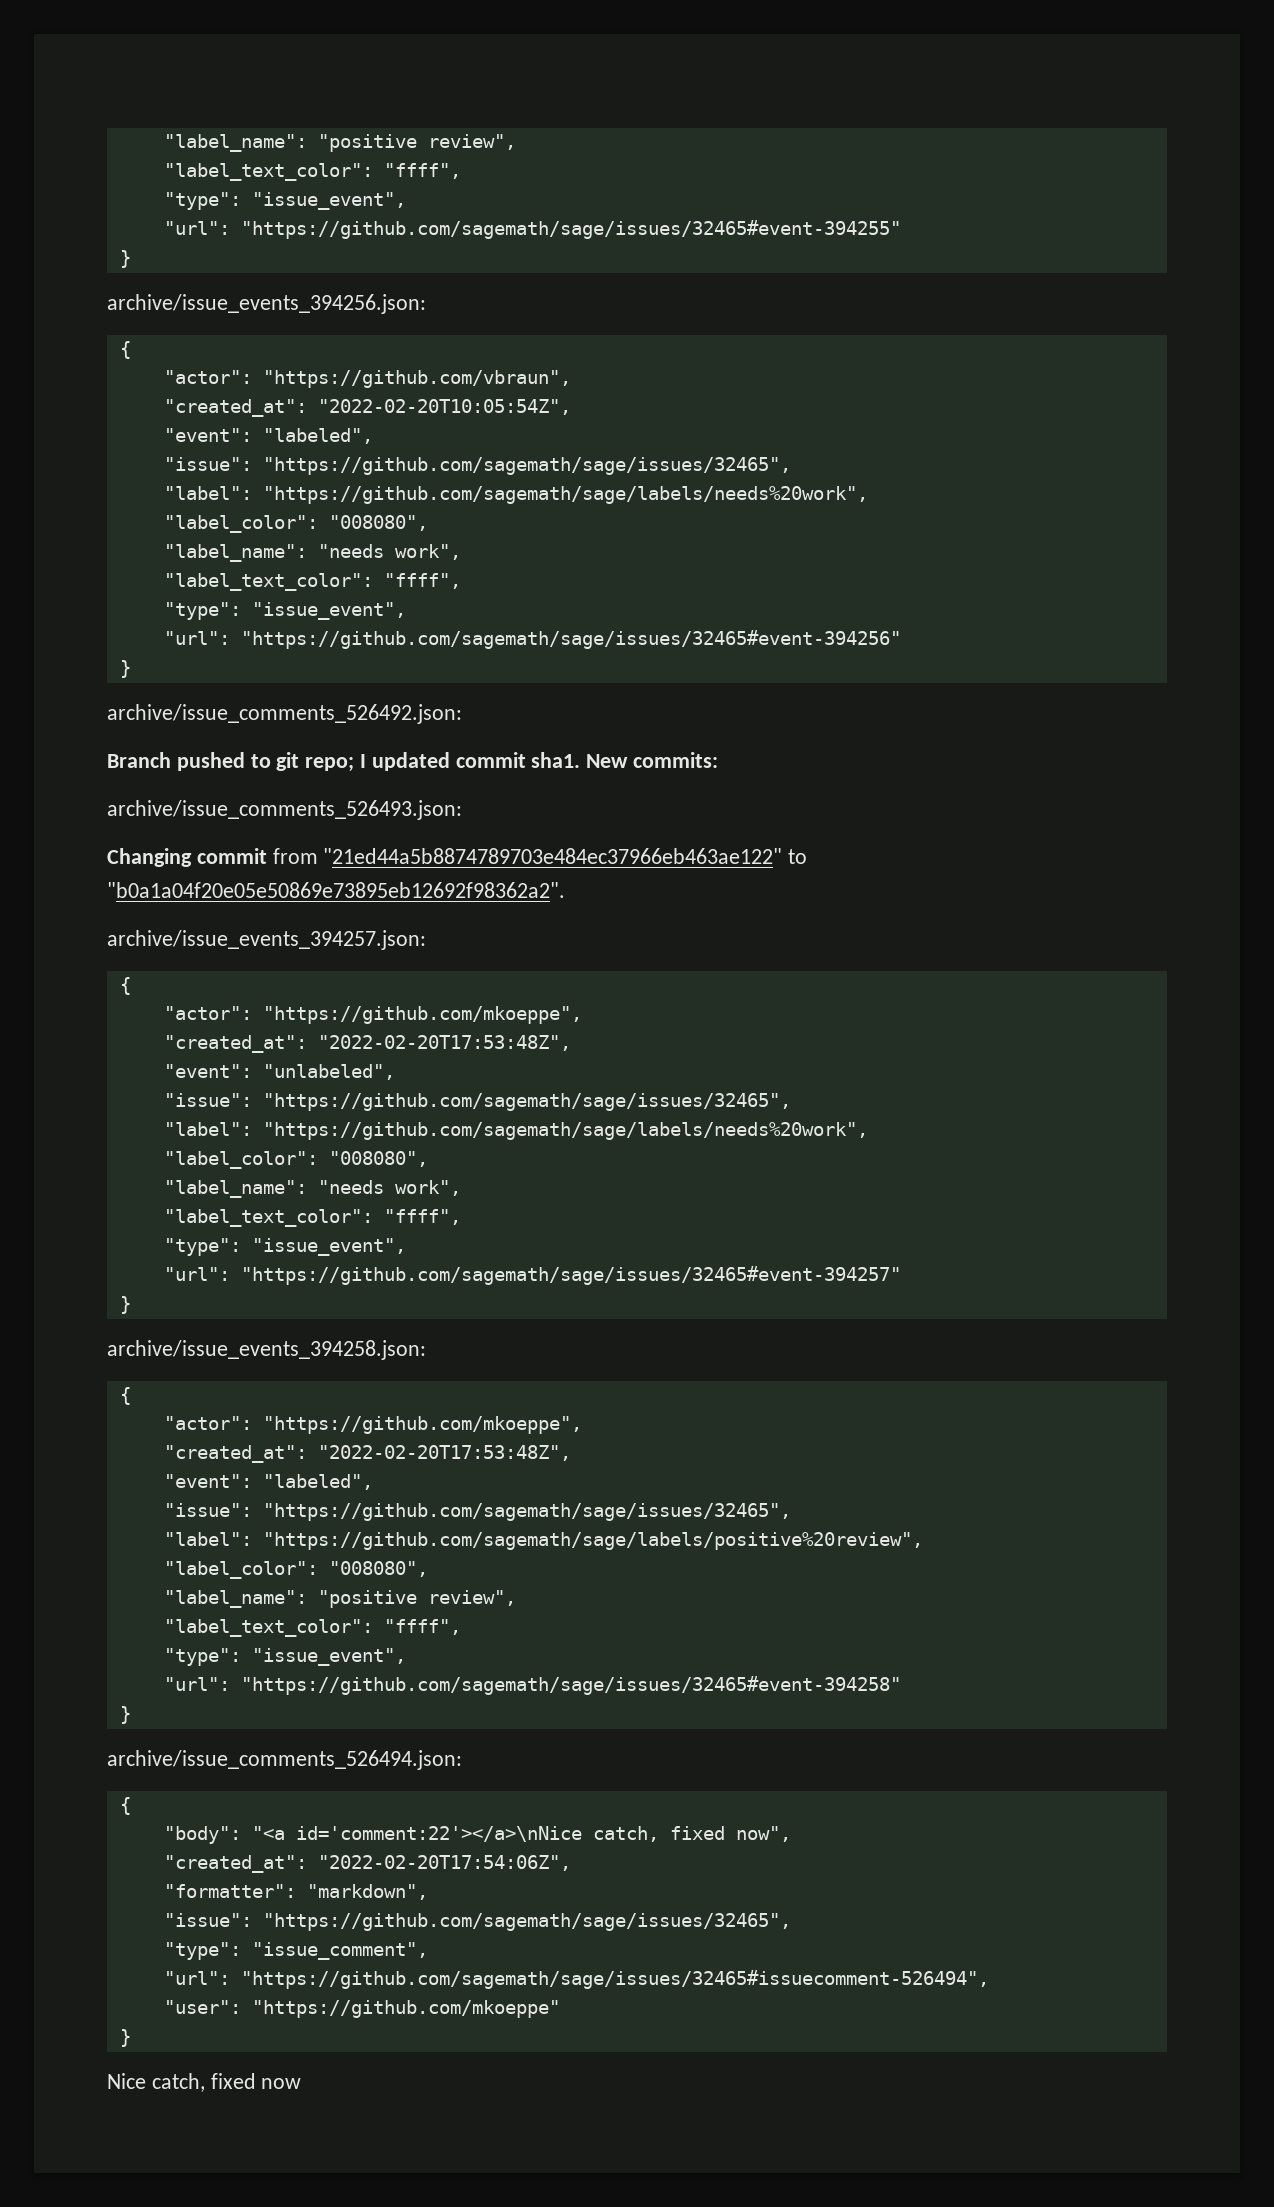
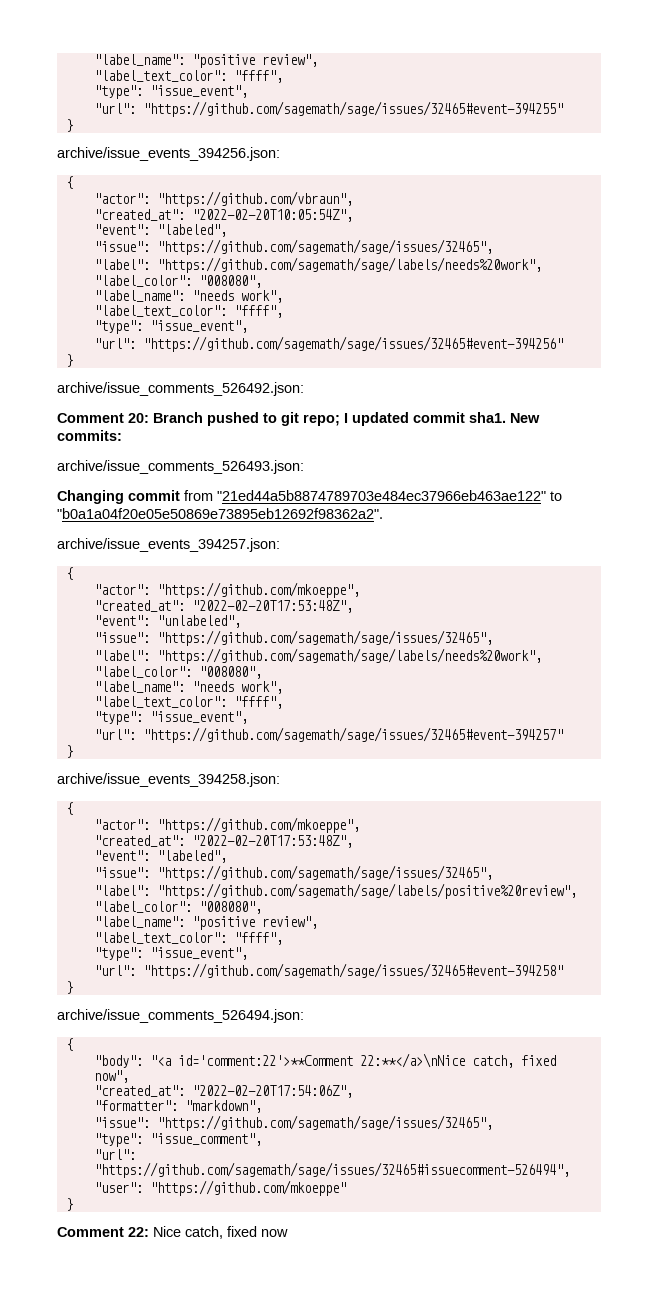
- Branch pushed to git repo; I updated commit sha1.
+ Comment 20: Branch pushed to git repo; I updated commit sha1.
- "body": "<a id='comment:22'></a>\nNice catch, fixed now",
+ "body": "<a id='comment:22'>**Comment 22:**</a>\nNice catch, fixed now",
- Nice catch, fixed now
+ Comment 22: Nice catch, fixed now

